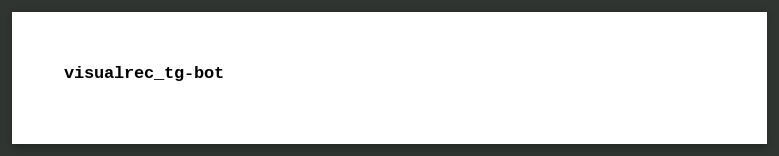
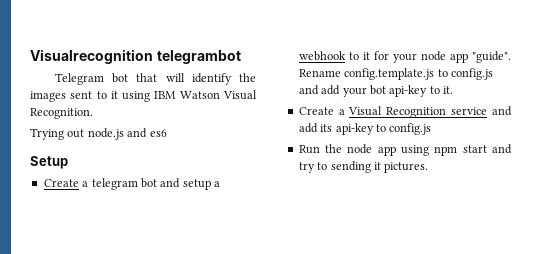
- visualrec_tg-bot
+ Visualrecognition telegrambot
+ Telegram bot that will identify the images sent to it using IBM Watson Visual Recognition.
+ Trying out node.js and es6
+ Setup
+ Create a telegram bot and setup a webhook to it for your node app "guide". Rename config.template.js to config.js and add your bot api-key to it.
+ Create a Visual Recognition service and add its api-key to config.js
+ Run the node app using npm start and try to sending it pictures.

